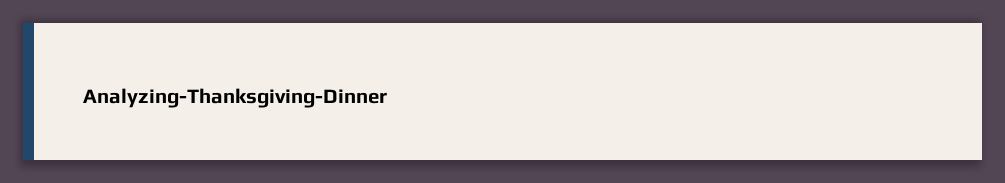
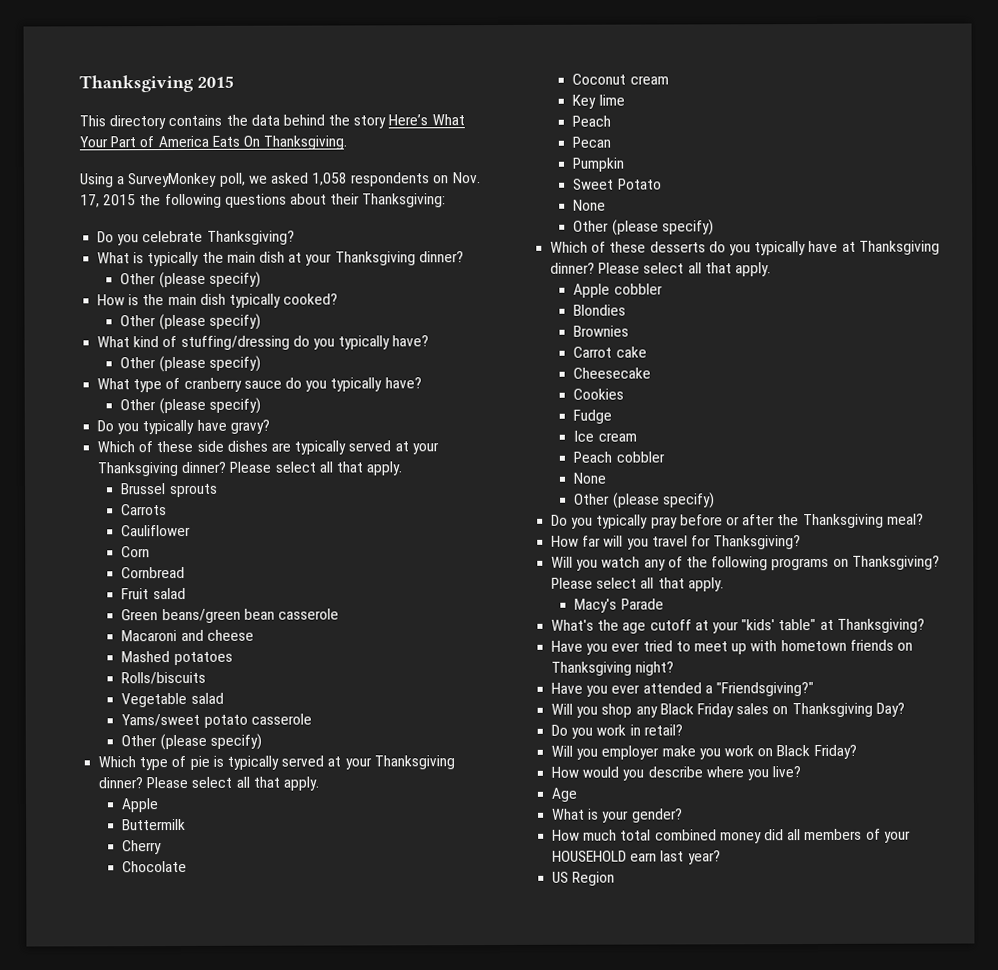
- Analyzing-Thanksgiving-Dinner
+ Thanksgiving 2015
+ This directory contains the data behind the story Here’s What Your Part of America Eats On Thanksgiving.
+ Using a SurveyMonkey poll, we asked 1,058 respondents on Nov. 17, 2015 the following questions about their Thanksgiving:
+ Do you celebrate Thanksgiving?
+ What is typically the main dish at your Thanksgiving dinner?
+ Other (please specify)
+ How is the main dish typically cooked?
+ Other (please specify)
+ What kind of stuffing/dressing do you typically have?
+ Other (please specify)
+ What type of cranberry sauce do you typically have?
+ Other (please specify)
+ Do you typically have gravy?
+ Which of these side dishes are typically served at your Thanksgiving dinner? Please select all that apply.
+ Brussel sprouts
+ Carrots
+ Cauliflower
+ Corn
+ Cornbread
+ Fruit salad
+ Green beans/green bean casserole
+ Macaroni and cheese
+ Mashed potatoes
+ Rolls/biscuits
+ Vegetable salad
+ Yams/sweet potato casserole
+ Other (please specify)
+ Which type of pie is typically served at your Thanksgiving dinner? Please select all that apply.
+ Apple
+ Buttermilk
+ Cherry
+ Chocolate
+ Coconut cream
+ Key lime
+ Peach
+ Pecan
+ Pumpkin
+ Sweet Potato
+ None
+ Other (please specify)
+ Which of these desserts do you typically have at Thanksgiving dinner? Please select all that apply.
+ Apple cobbler
+ Blondies
+ Brownies
+ Carrot cake
+ Cheesecake
+ Cookies
+ Fudge
+ Ice cream
+ Peach cobbler
+ None
+ Other (please specify)
+ Do you typically pray before or after the Thanksgiving meal?
+ How far will you travel for Thanksgiving?
+ Will you watch any of the following programs on Thanksgiving? Please select all that apply.
+ Macy's Parade
+ What's the age cutoff at your "kids' table" at Thanksgiving?
+ Have you ever tried to meet up with hometown friends on Thanksgiving night?
+ Have you ever attended a "Friendsgiving?"
+ Will you shop any Black Friday sales on Thanksgiving Day?
+ Do you work in retail?
+ Will you employer make you work on Black Friday?
+ How would you describe where you live?
+ Age
+ What is your gender?
+ How much total combined money did all members of your HOUSEHOLD earn last year?
+ US Region

